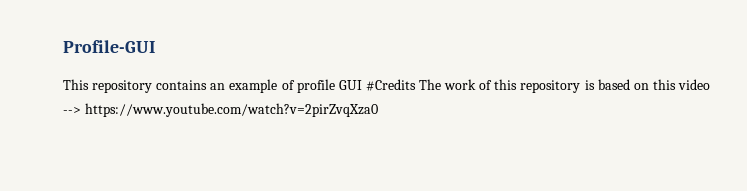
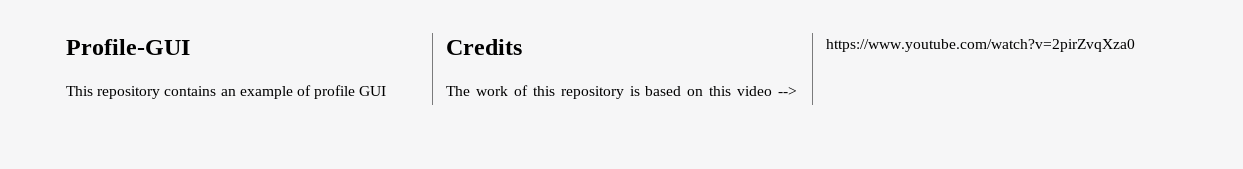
- This repository contains an example of profile GUI #Credits The work of this repository is based on this video --> https://www.youtube.com/watch?v=2pirZvqXza0
+ This repository contains an example of profile GUI
+ Credits
+ The work of this repository is based on this video --> https://www.youtube.com/watch?v=2pirZvqXza0

